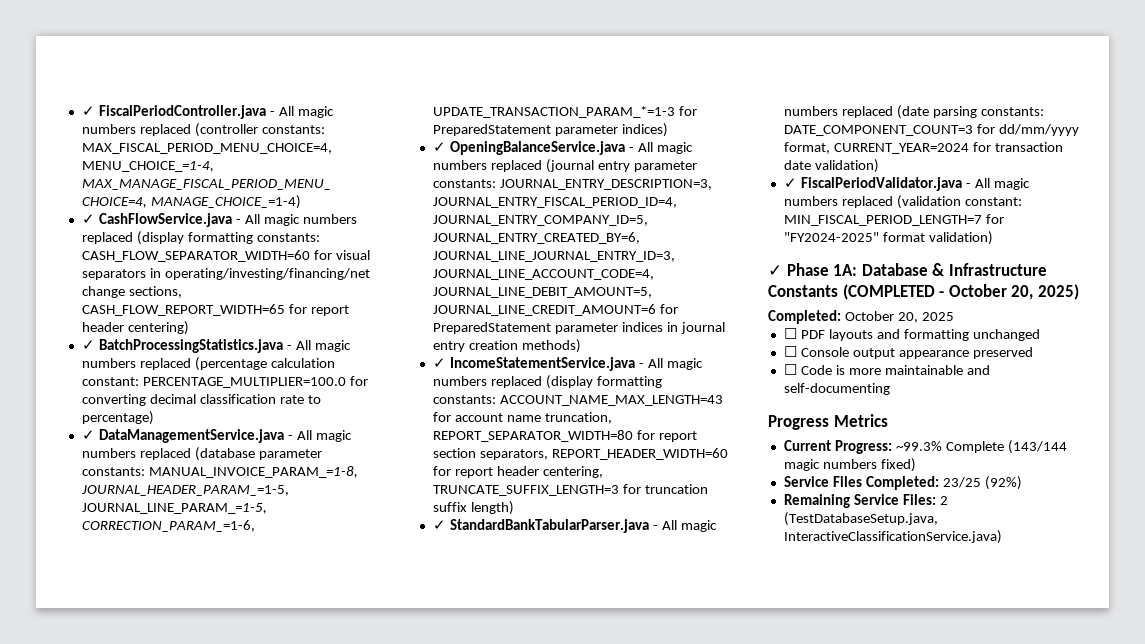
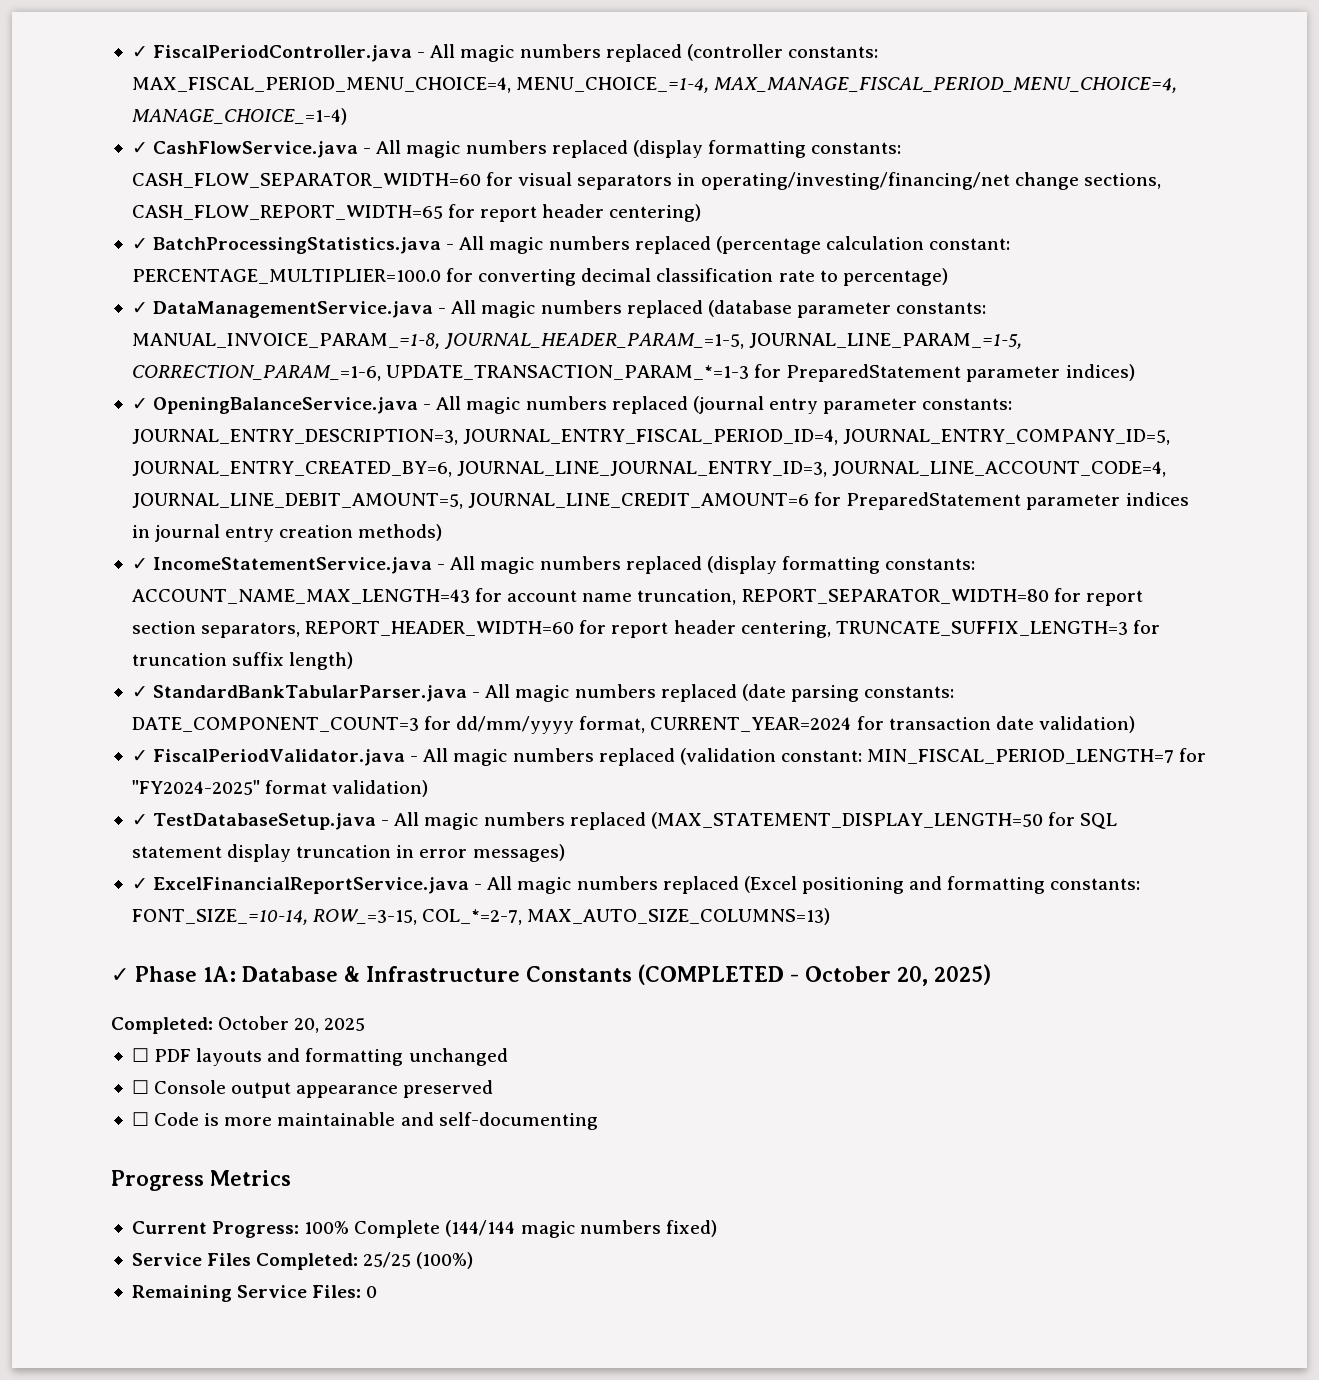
+ ✓ TestDatabaseSetup.java - All magic numbers replaced (MAX_STATEMENT_DISPLAY_LENGTH=50 for SQL statement display truncation in error messages)
+ ✓ ExcelFinancialReportService.java - All magic numbers replaced (Excel positioning and formatting constants: FONT_SIZE_=10-14, ROW_=3-15, COL_*=2-7, MAX_AUTO_SIZE_COLUMNS=13)
- Current Progress: ~99.3% Complete (143/144 magic numbers fixed)
+ Current Progress: 100% Complete (144/144 magic numbers fixed)
- Service Files Completed: 23/25 (92%)
+ Service Files Completed: 25/25 (100%)
- Remaining Service Files: 2 (TestDatabaseSetup.java, InteractiveClassificationService.java)
+ Remaining Service Files: 0

